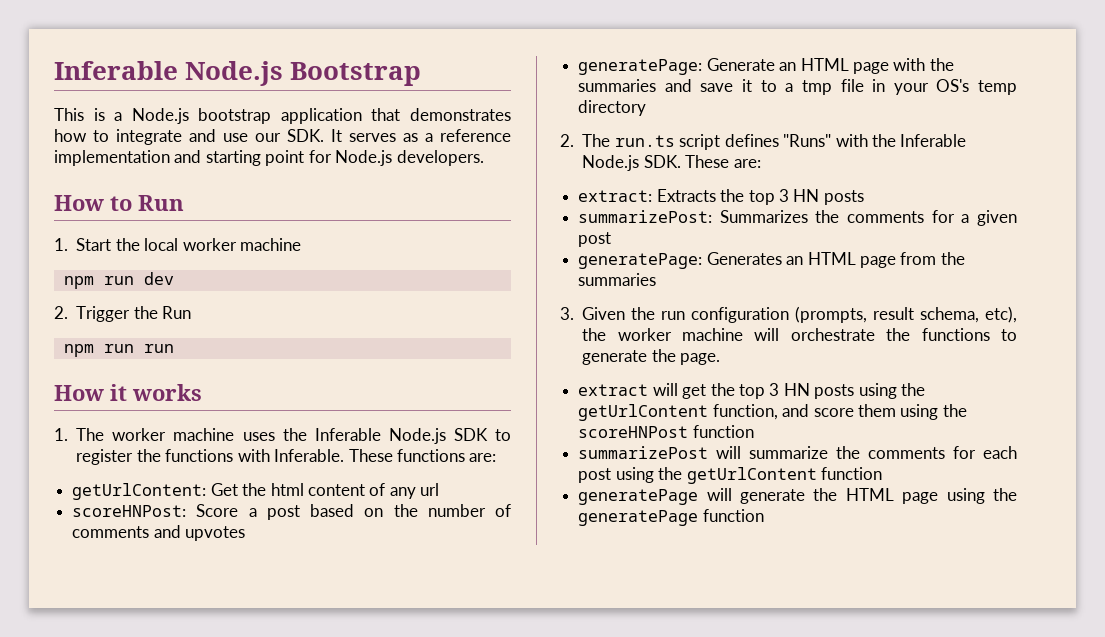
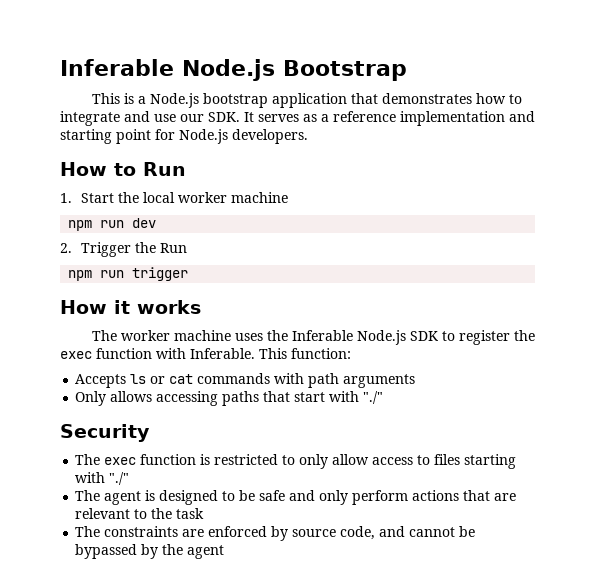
- npm run run
+ npm run trigger
- 1. The worker machine uses the Inferable Node.js SDK to register the functions with Inferable. These functions are:
- getUrlContent: Get the html content of any url
- scoreHNPost: Score a post based on the number of comments and upvotes
- generatePage: Generate an HTML page with the summaries and save it to a tmp file in your OS's temp directory
- 2. The run.ts script defines "Runs" with the Inferable Node.js SDK. These are:
- extract: Extracts the top 3 HN posts
- summarizePost: Summarizes the comments for a given post
- generatePage: Generates an HTML page from the summaries
- 3. Given the run configuration (prompts, result schema, etc), the worker machine will orchestrate the functions to generate the page.
- extract will get the top 3 HN posts using the getUrlContent function, and score them using the scoreHNPost function
- summarizePost will summarize the comments for each post using the getUrlContent function
- generatePage will generate the HTML page using the generatePage function
+ The worker machine uses the Inferable Node.js SDK to register the exec function with Inferable. This function:
+ Accepts ls or cat commands with path arguments
+ Only allows accessing paths that start with "./"
+ Security
+ The exec function is restricted to only allow access to files starting with "./"
+ The agent is designed to be safe and only perform actions that are relevant to the task
+ The constraints are enforced by source code, and cannot be bypassed by the agent

